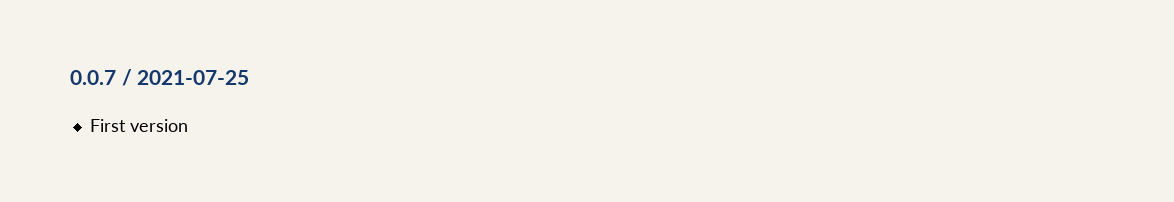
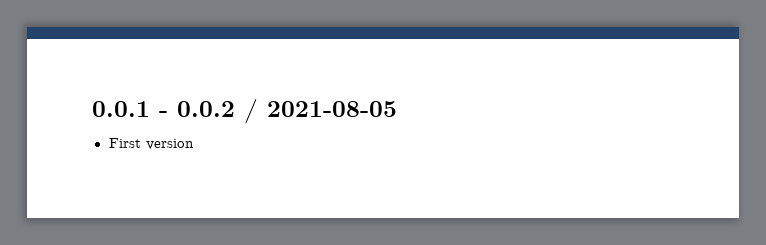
- 0.0.7 / 2021-07-25
+ 0.0.1 - 0.0.2 / 2021-08-05

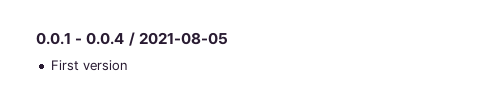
- 0.0.1 - 0.0.2 / 2021-08-05
+ 0.0.1 - 0.0.4 / 2021-08-05

